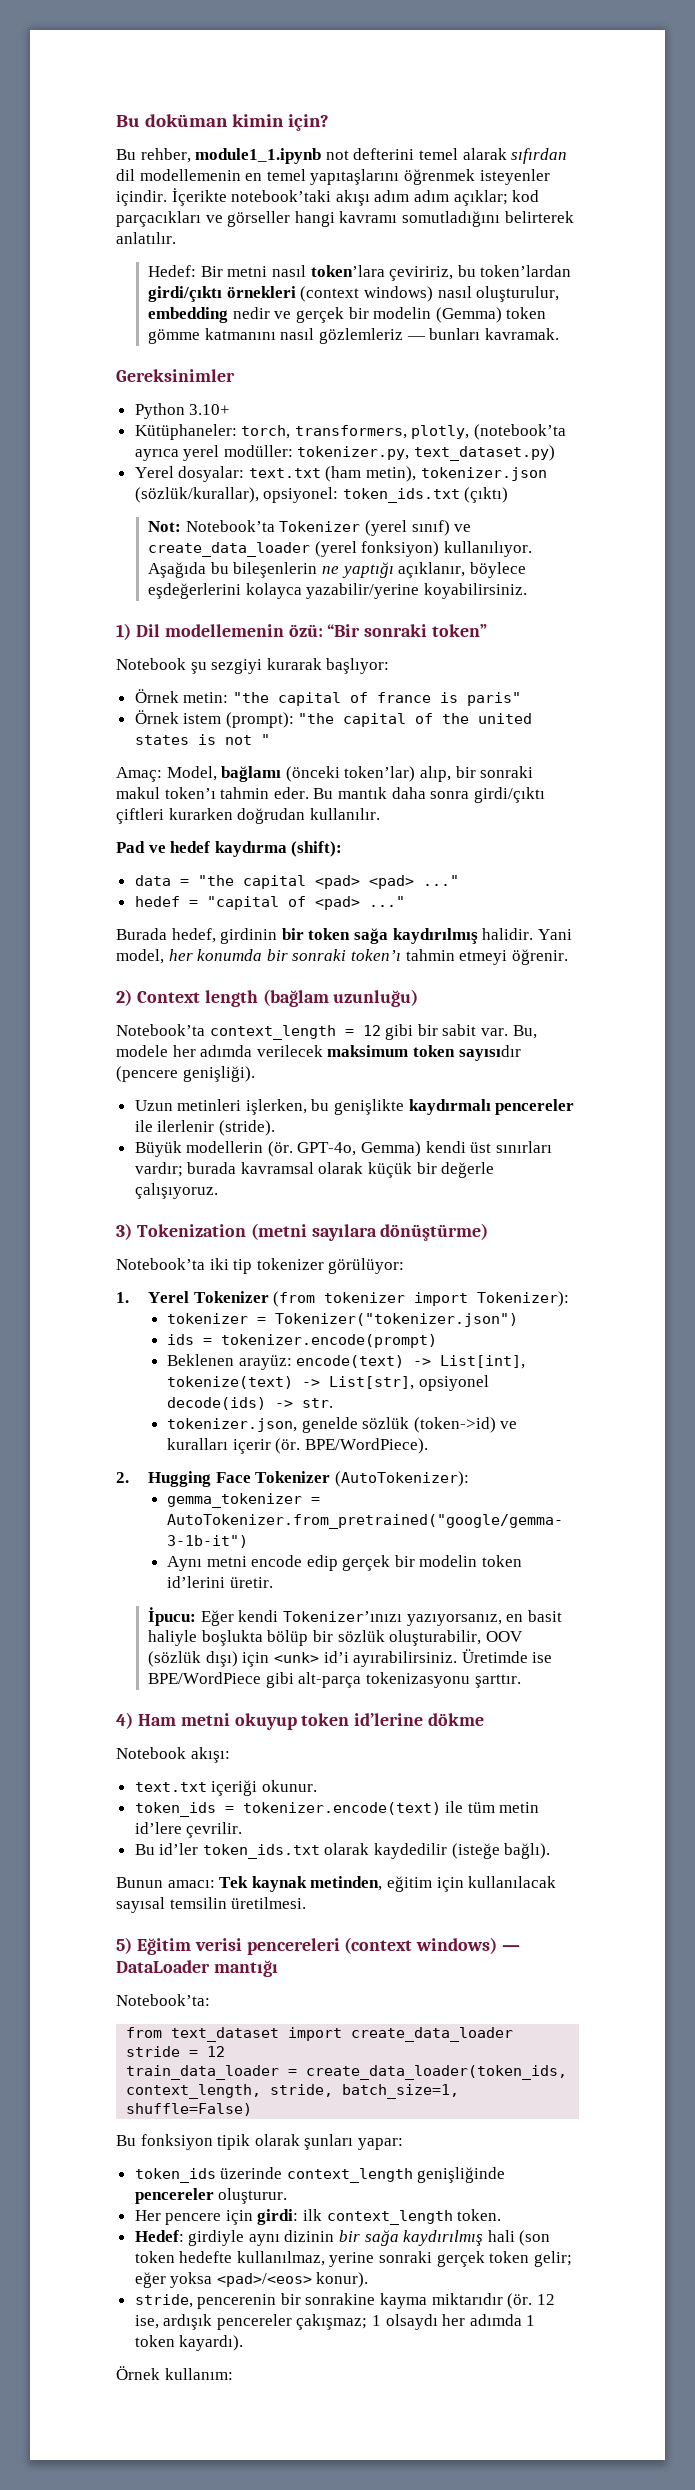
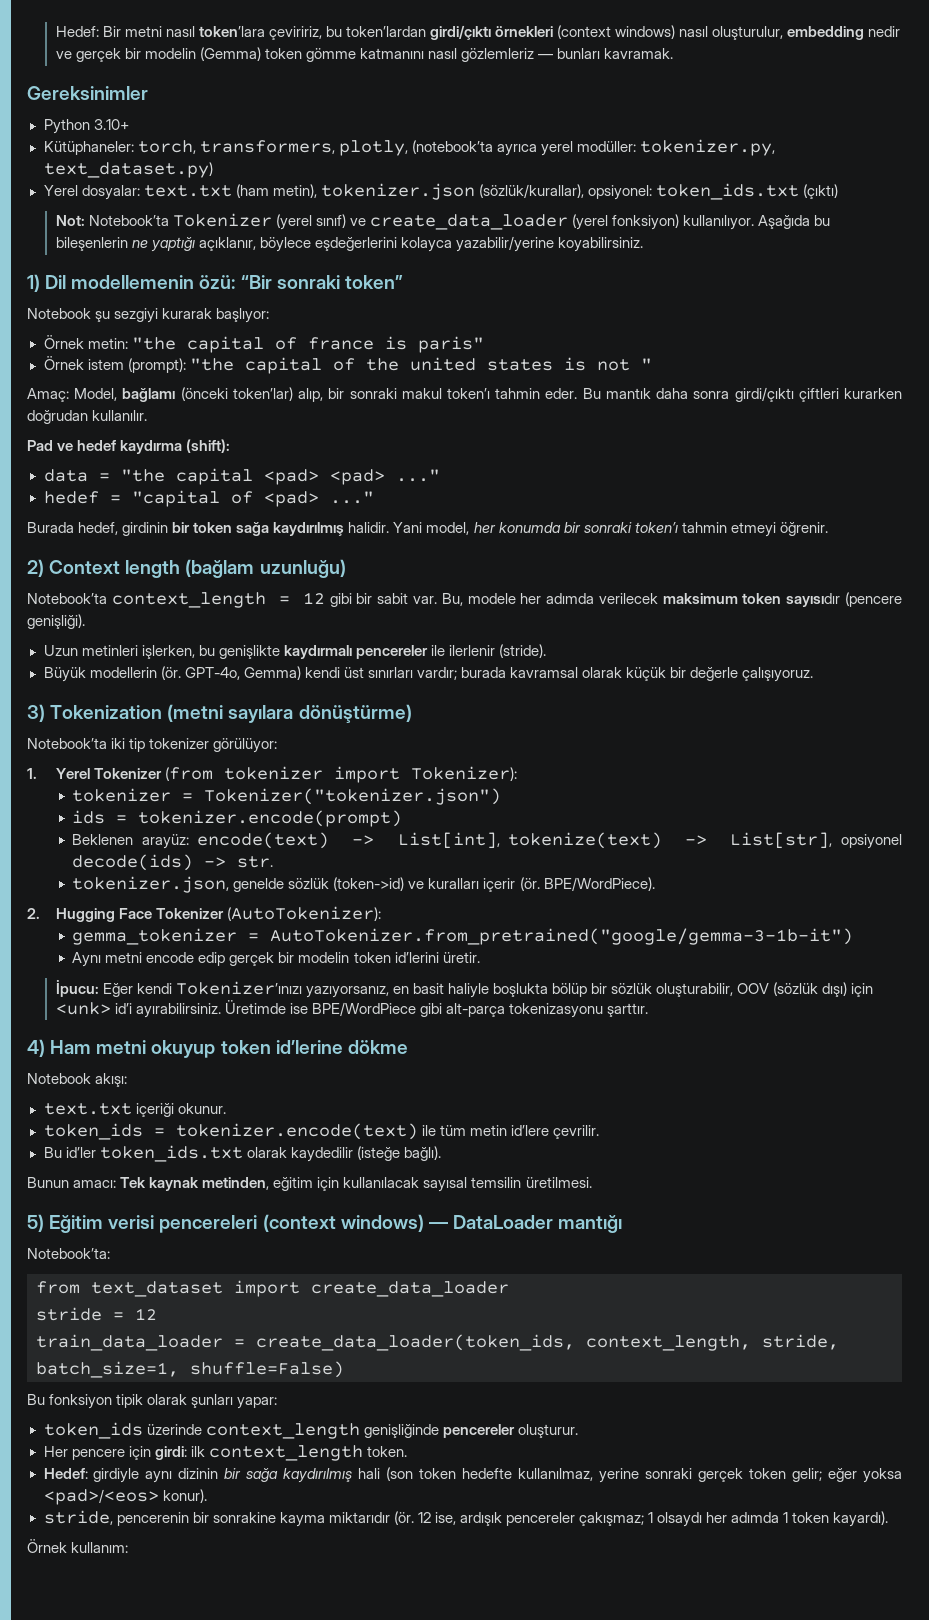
- Bu doküman kimin için?
- Bu rehber, module1_1.ipynb not defterini temel alarak sıfırdan dil modellemenin en temel yapıtaşlarını öğrenmek isteyenler içindir. İçerikte notebook’taki akışı adım adım açıklar; kod parçacıkları ve görseller hangi kavramı somutladığını belirterek anlatılır.

